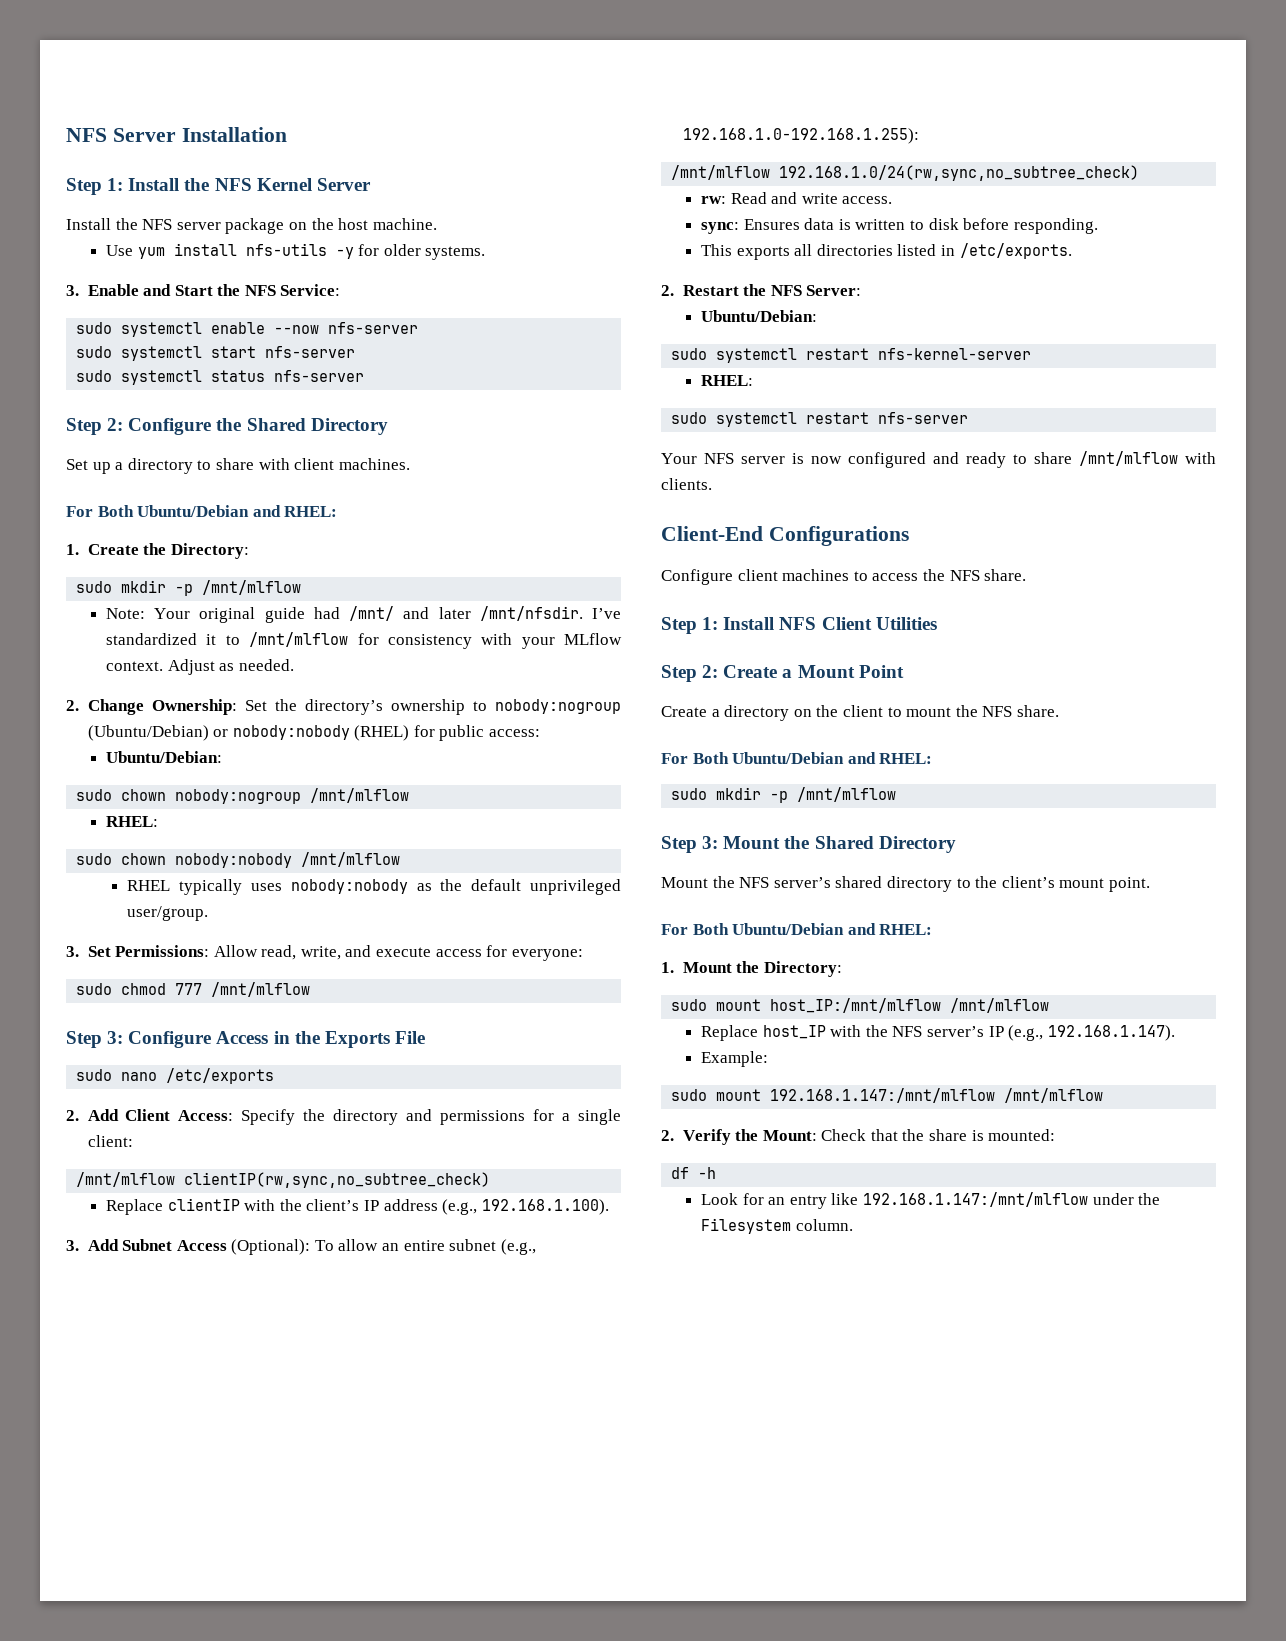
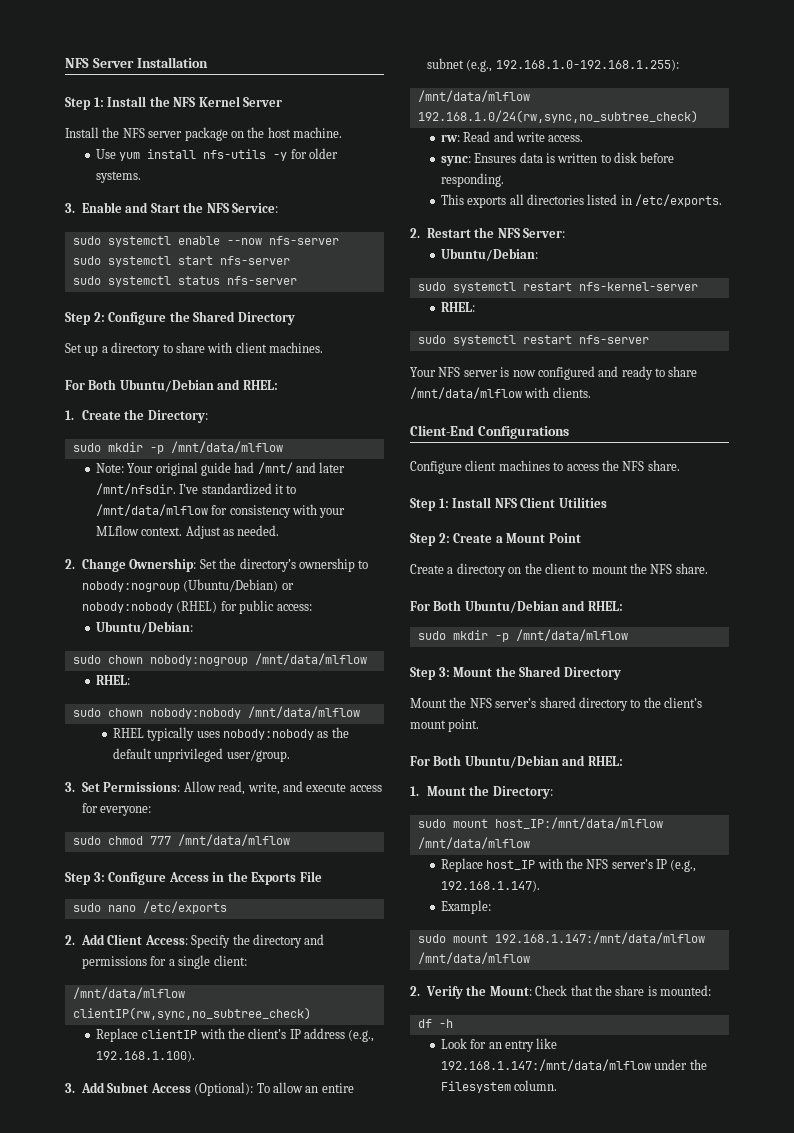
  1. Create the Directory:
- sudo mkdir -p /mnt/mlflow
+ sudo mkdir -p /mnt/data/mlflow
- I’ve standardized it to /mnt/mlflow for consistency with your MLflow context.
+ I’ve standardized it to /mnt/data/mlflow for consistency with your MLflow context.
- sudo chown nobody:nogroup /mnt/mlflow
+ sudo chown nobody:nogroup /mnt/data/mlflow
- sudo chown nobody:nobody /mnt/mlflow
+ sudo chown nobody:nobody /mnt/data/mlflow
- sudo chmod 777 /mnt/mlflow
+ sudo chmod 777 /mnt/data/mlflow
- /mnt/mlflow clientIP(rw,sync,no_subtree_check)
+ /mnt/data/mlflow clientIP(rw,sync,no_subtree_check)
- /mnt/mlflow 192.168.1.0/24(rw,sync,no_subtree_check)
+ /mnt/data/mlflow 192.168.1.0/24(rw,sync,no_subtree_check)
- Your NFS server is now configured and ready to share /mnt/mlflow with clients.
+ Your NFS server is now configured and ready to share /mnt/data/mlflow with clients.
  Create a directory on the client to mount the NFS share.
  For Both Ubuntu/Debian and RHEL:
- sudo mkdir -p /mnt/mlflow
+ sudo mkdir -p /mnt/data/mlflow
- sudo mount host_IP:/mnt/mlflow /mnt/mlflow
+ sudo mount host_IP:/mnt/data/mlflow /mnt/data/mlflow
- sudo mount 192.168.1.147:/mnt/mlflow /mnt/mlflow
+ sudo mount 192.168.1.147:/mnt/data/mlflow /mnt/data/mlflow
- Look for an entry like 192.168.1.147:/mnt/mlflow under the Filesystem column.
+ Look for an entry like 192.168.1.147:/mnt/data/mlflow under the Filesystem column.

